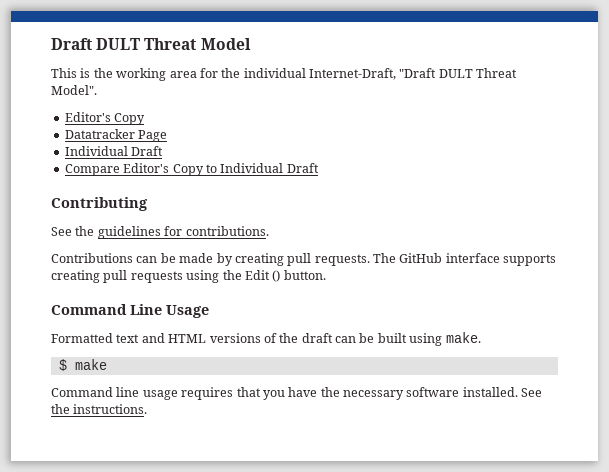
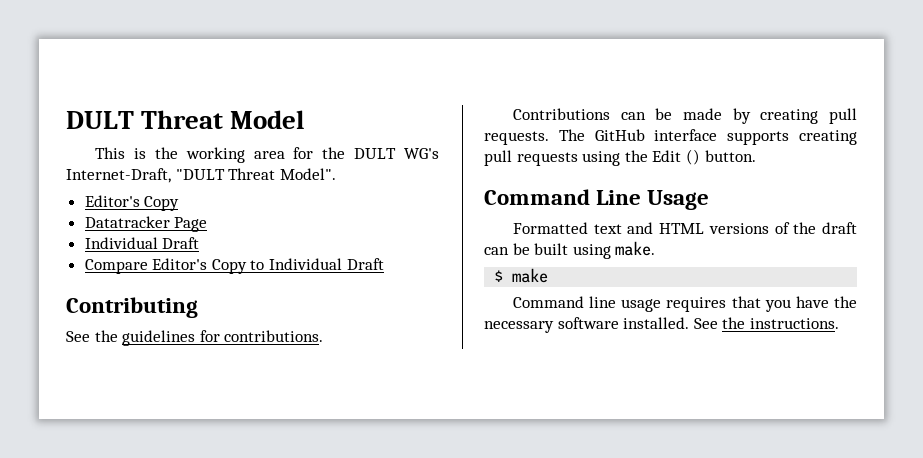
- Draft DULT Threat Model
+ DULT Threat Model
- This is the working area for the individual Internet-Draft, "Draft DULT Threat Model".
+ This is the working area for the DULT WG's Internet-Draft, "DULT Threat Model".

